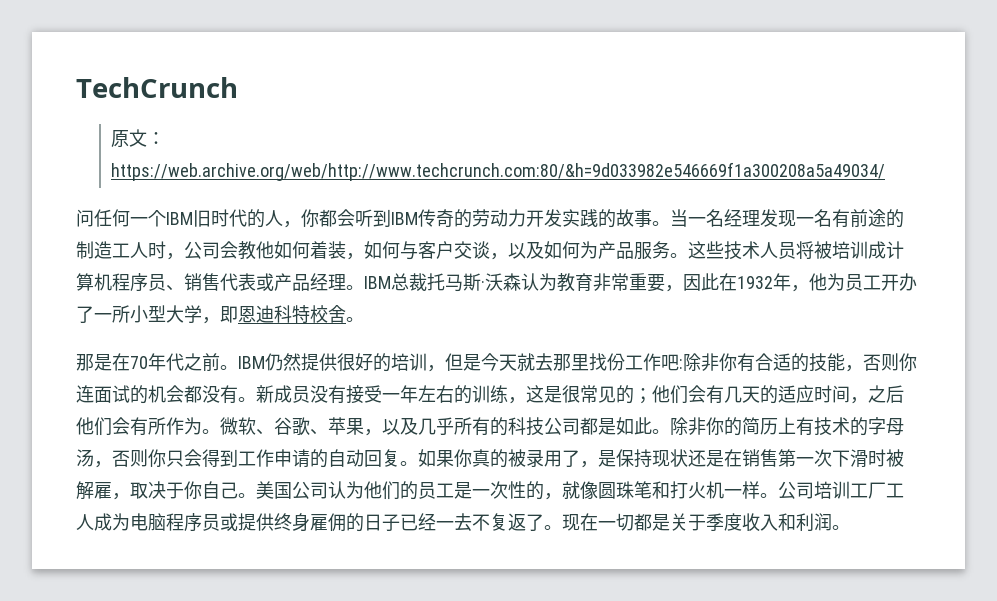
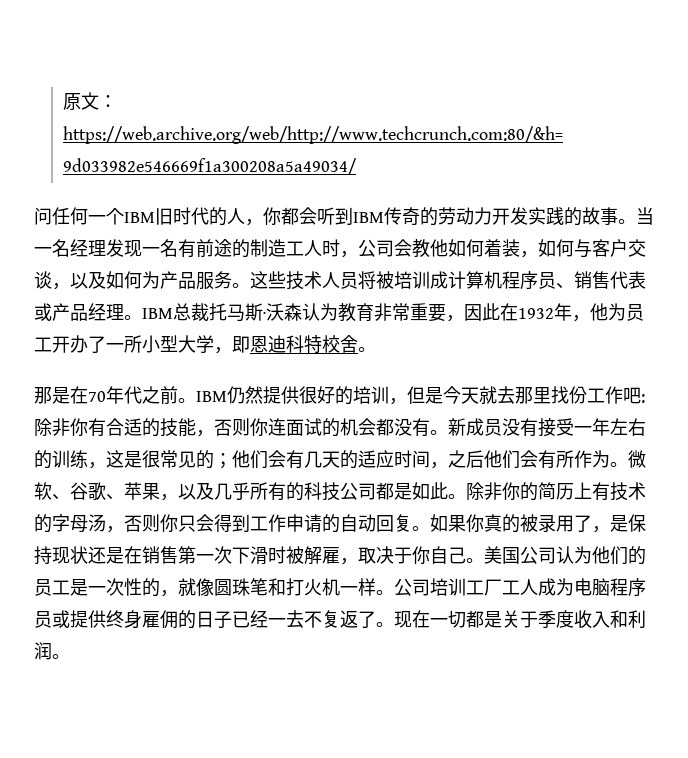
- TechCrunch

